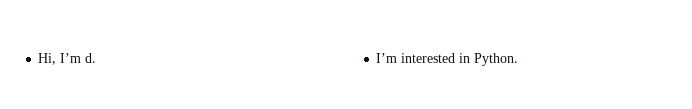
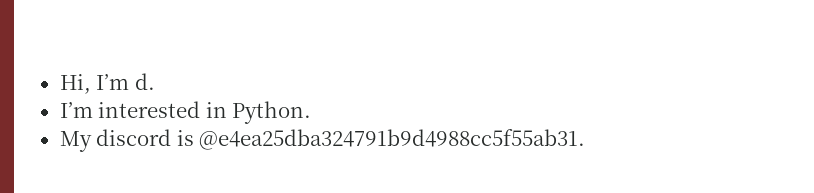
+ My discord is @e4ea25dba324791b9d4988cc5f55ab31.

